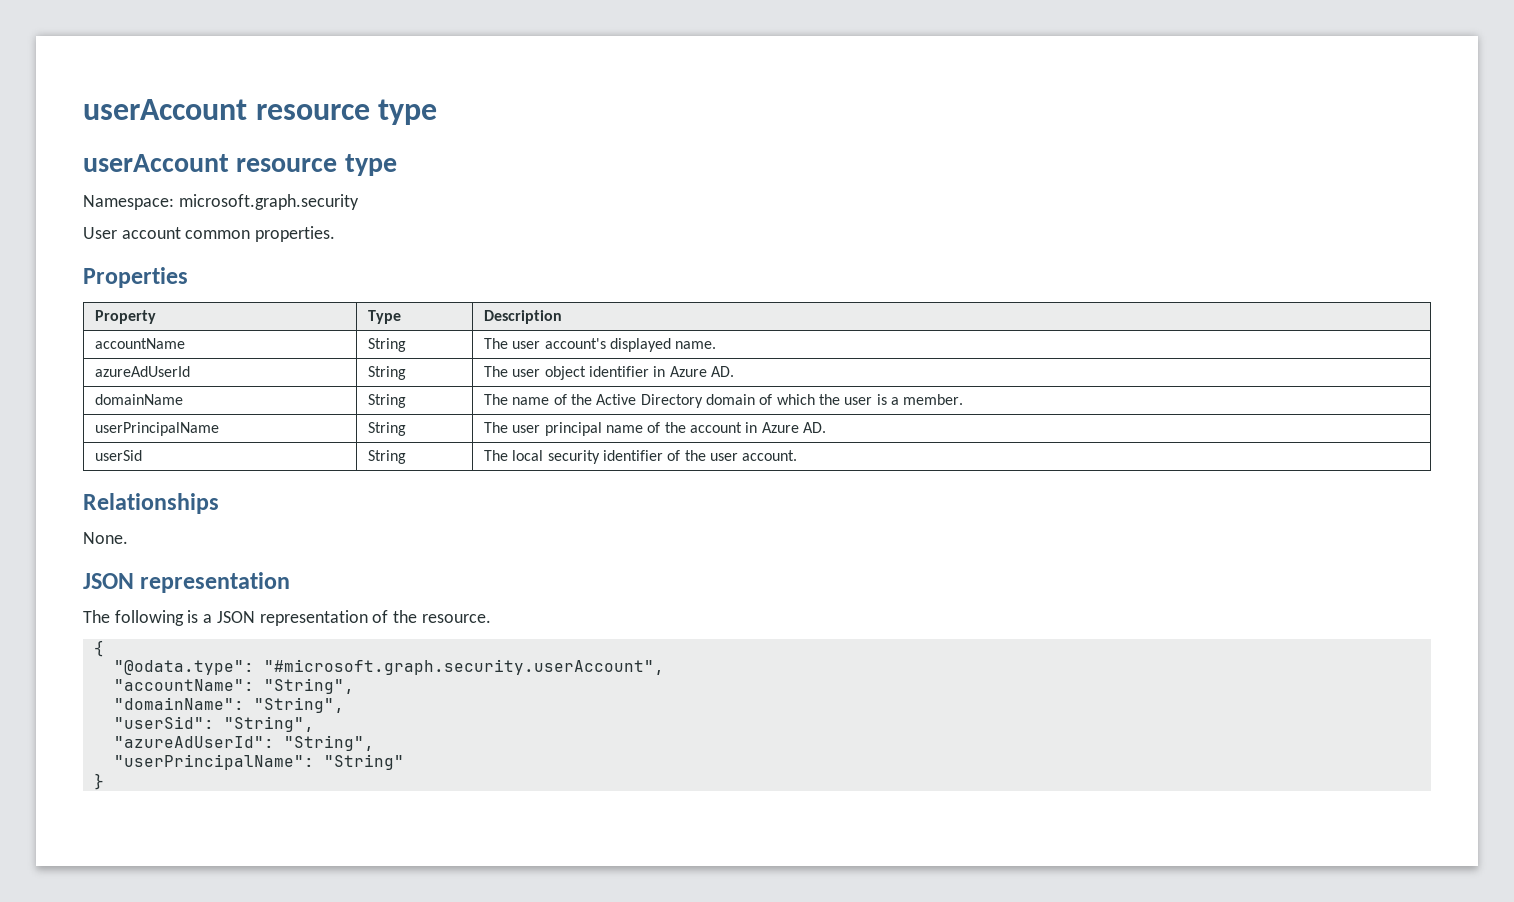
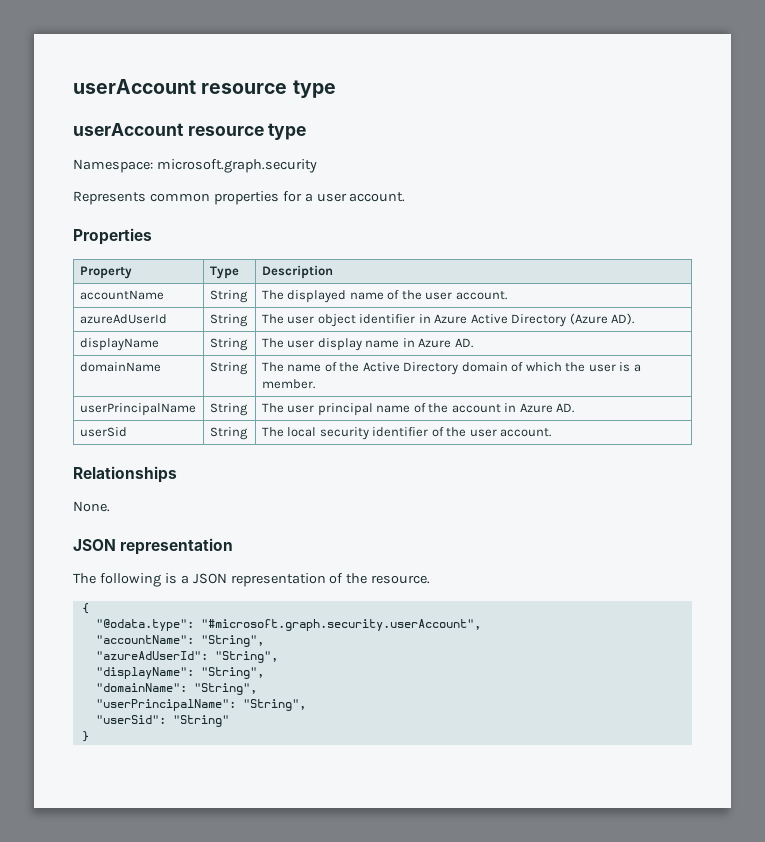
- User account common properties.
+ Represents common properties for a user account.
- accountName | String | The user account's displayed name.
+ accountName | String | The displayed name of the user account.
- azureAdUserId | String | The user object identifier in Azure AD.
+ azureAdUserId | String | The user object identifier in Azure Active Directory (Azure AD).
+ displayName | String | The user display name in Azure AD.
+ "azureAdUserId": "String",
+ "displayName": "String",
- "userSid": "String",
- "azureAdUserId": "String",
- "userPrincipalName": "String"
+ "userPrincipalName": "String",
+ "userSid": "String"

